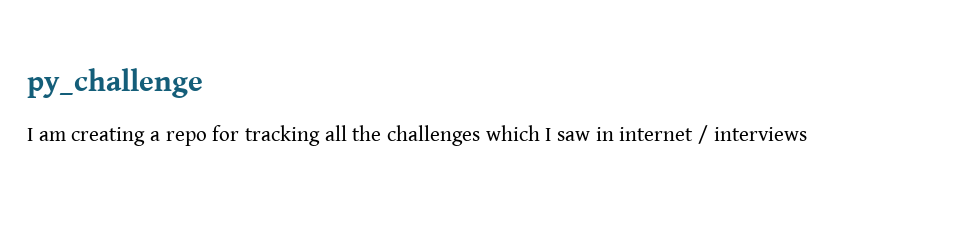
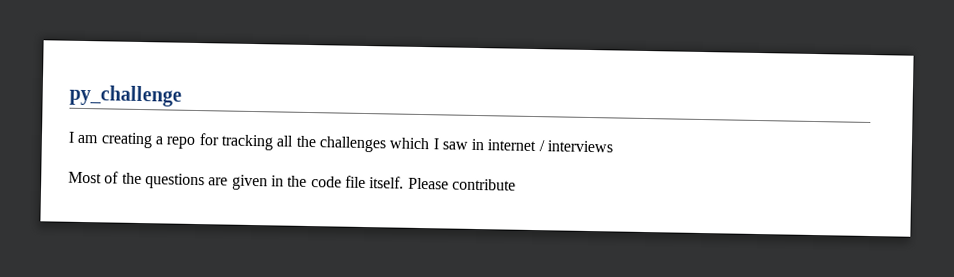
+ Most of the questions are given in the code file itself. Please contribute

